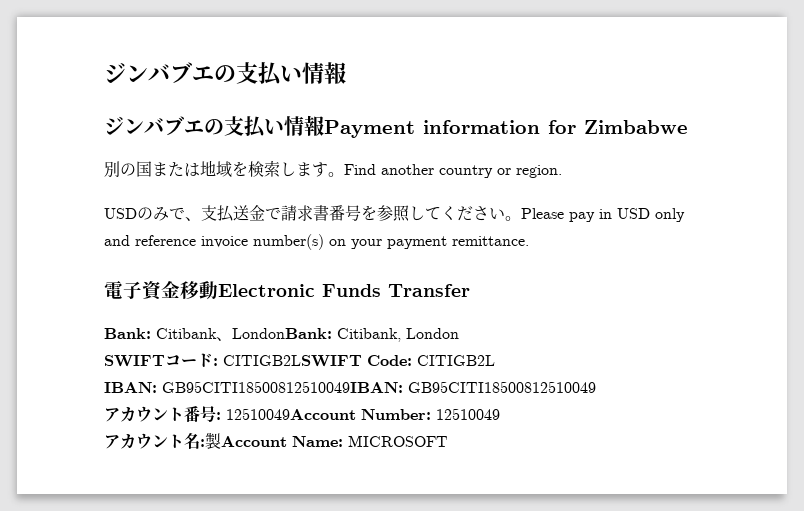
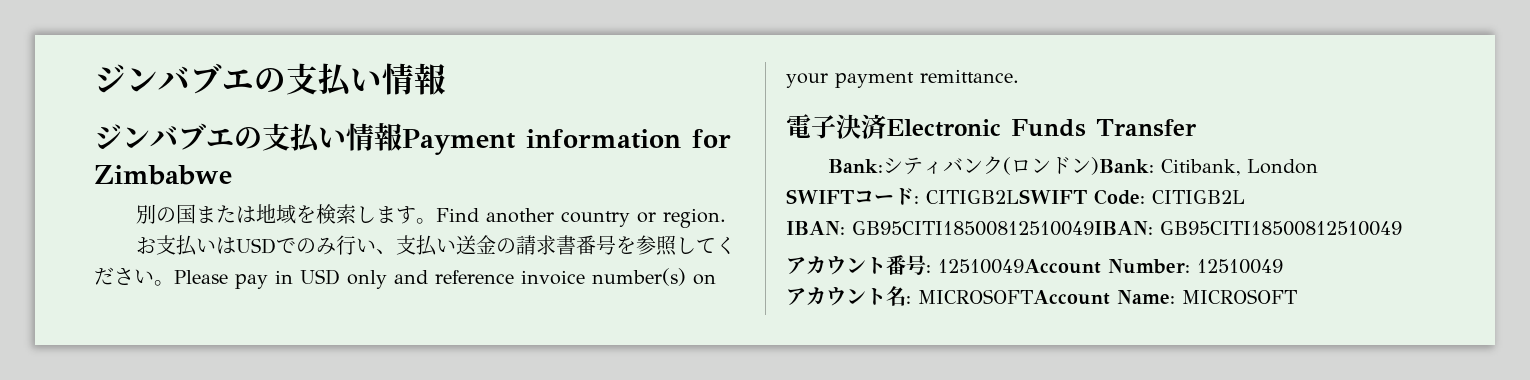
- USDのみで、支払送金で請求書番号を参照してください。
+ お支払いはUSDでのみ行い、支払い送金の請求書番号を参照してください。
- 電子資金移動Electronic Funds Transfer
+ 電子決済Electronic Funds Transfer
- Bank: Citibank、LondonBank: Citibank, London
+ Bank:シティバンク(ロンドン)Bank: Citibank, London
- アカウント名:製Account Name: MICROSOFT
+ アカウント名: MICROSOFTAccount Name: MICROSOFT

